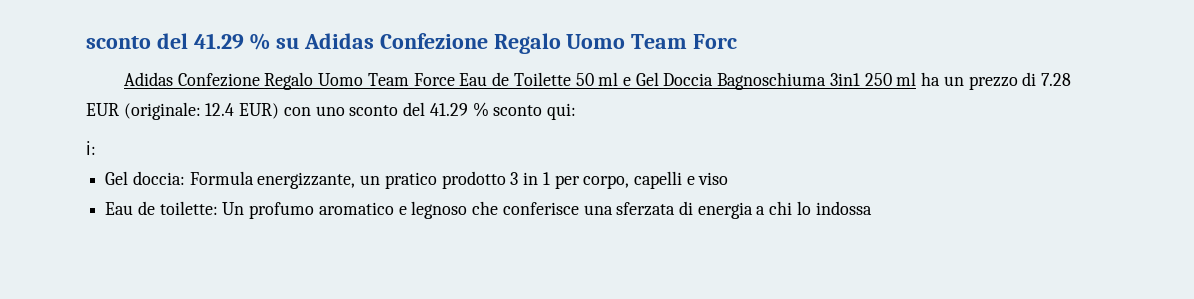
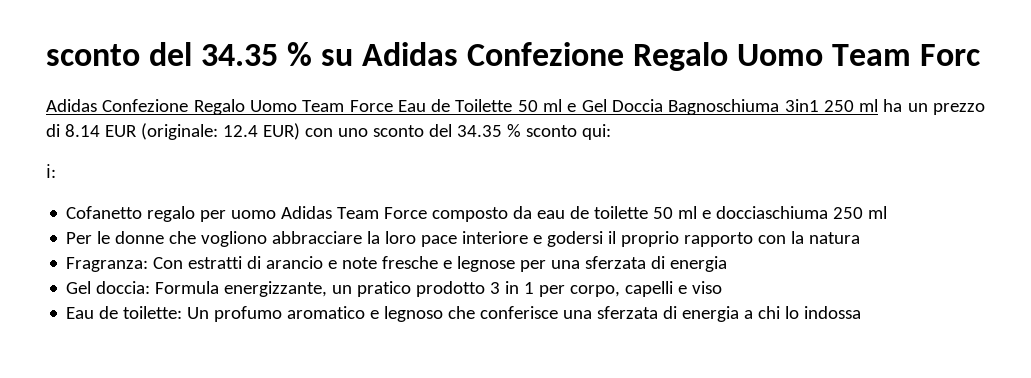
- sconto del 41.29 % su Adidas Confezione Regalo Uomo Team Forc
+ sconto del 34.35 % su Adidas Confezione Regalo Uomo Team Forc
- Adidas Confezione Regalo Uomo Team Force Eau de Toilette 50 ml e Gel Doccia Bagnoschiuma 3in1 250 ml ha un prezzo di 7.28 EUR (originale: 12.4 EUR) con uno sconto del 41.29 % sconto qui:
+ Adidas Confezione Regalo Uomo Team Force Eau de Toilette 50 ml e Gel Doccia Bagnoschiuma 3in1 250 ml ha un prezzo di 8.14 EUR (originale: 12.4 EUR) con uno sconto del 34.35 % sconto qui:
+ Cofanetto regalo per uomo Adidas Team Force composto da eau de toilette 50 ml e docciaschiuma 250 ml
+ Per le donne che vogliono abbracciare la loro pace interiore e godersi il proprio rapporto con la natura
+ Fragranza: Con estratti di arancio e note fresche e legnose per una sferzata di energia

